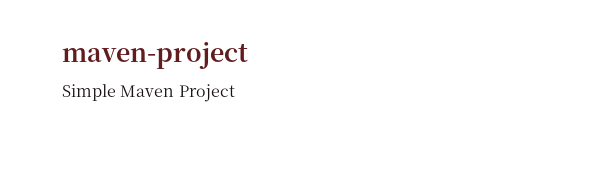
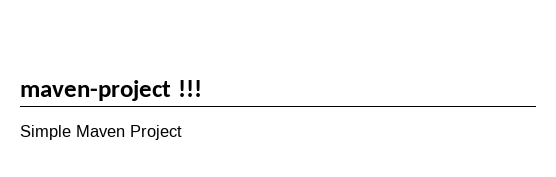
- maven-project
+ maven-project !!!

